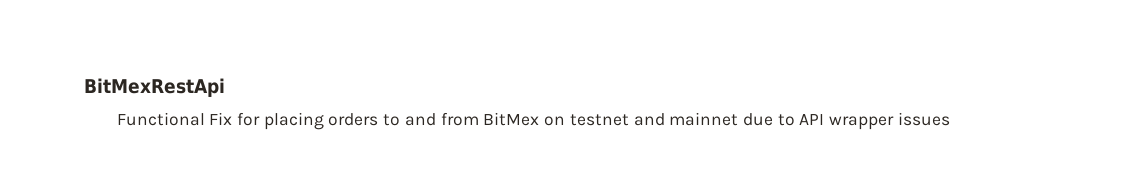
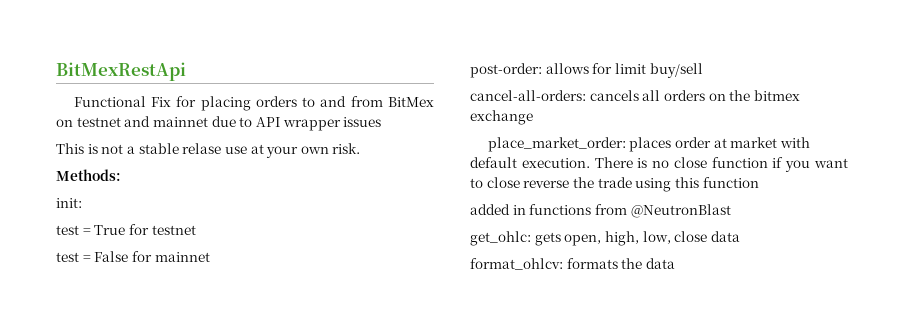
+ This is not a stable relase use at your own risk.
+ Methods:
+ init:
+ test = True for testnet
+ test = False for mainnet
+ post-order: allows for limit buy/sell
+ cancel-all-orders: cancels all orders on the bitmex exchange
+ place_market_order: places order at market with default execution. There is no close function if you want to close reverse the trade using this function
+ added in functions from @NeutronBlast
+ get_ohlc: gets open, high, low, close data
+ format_ohlcv: formats the data

